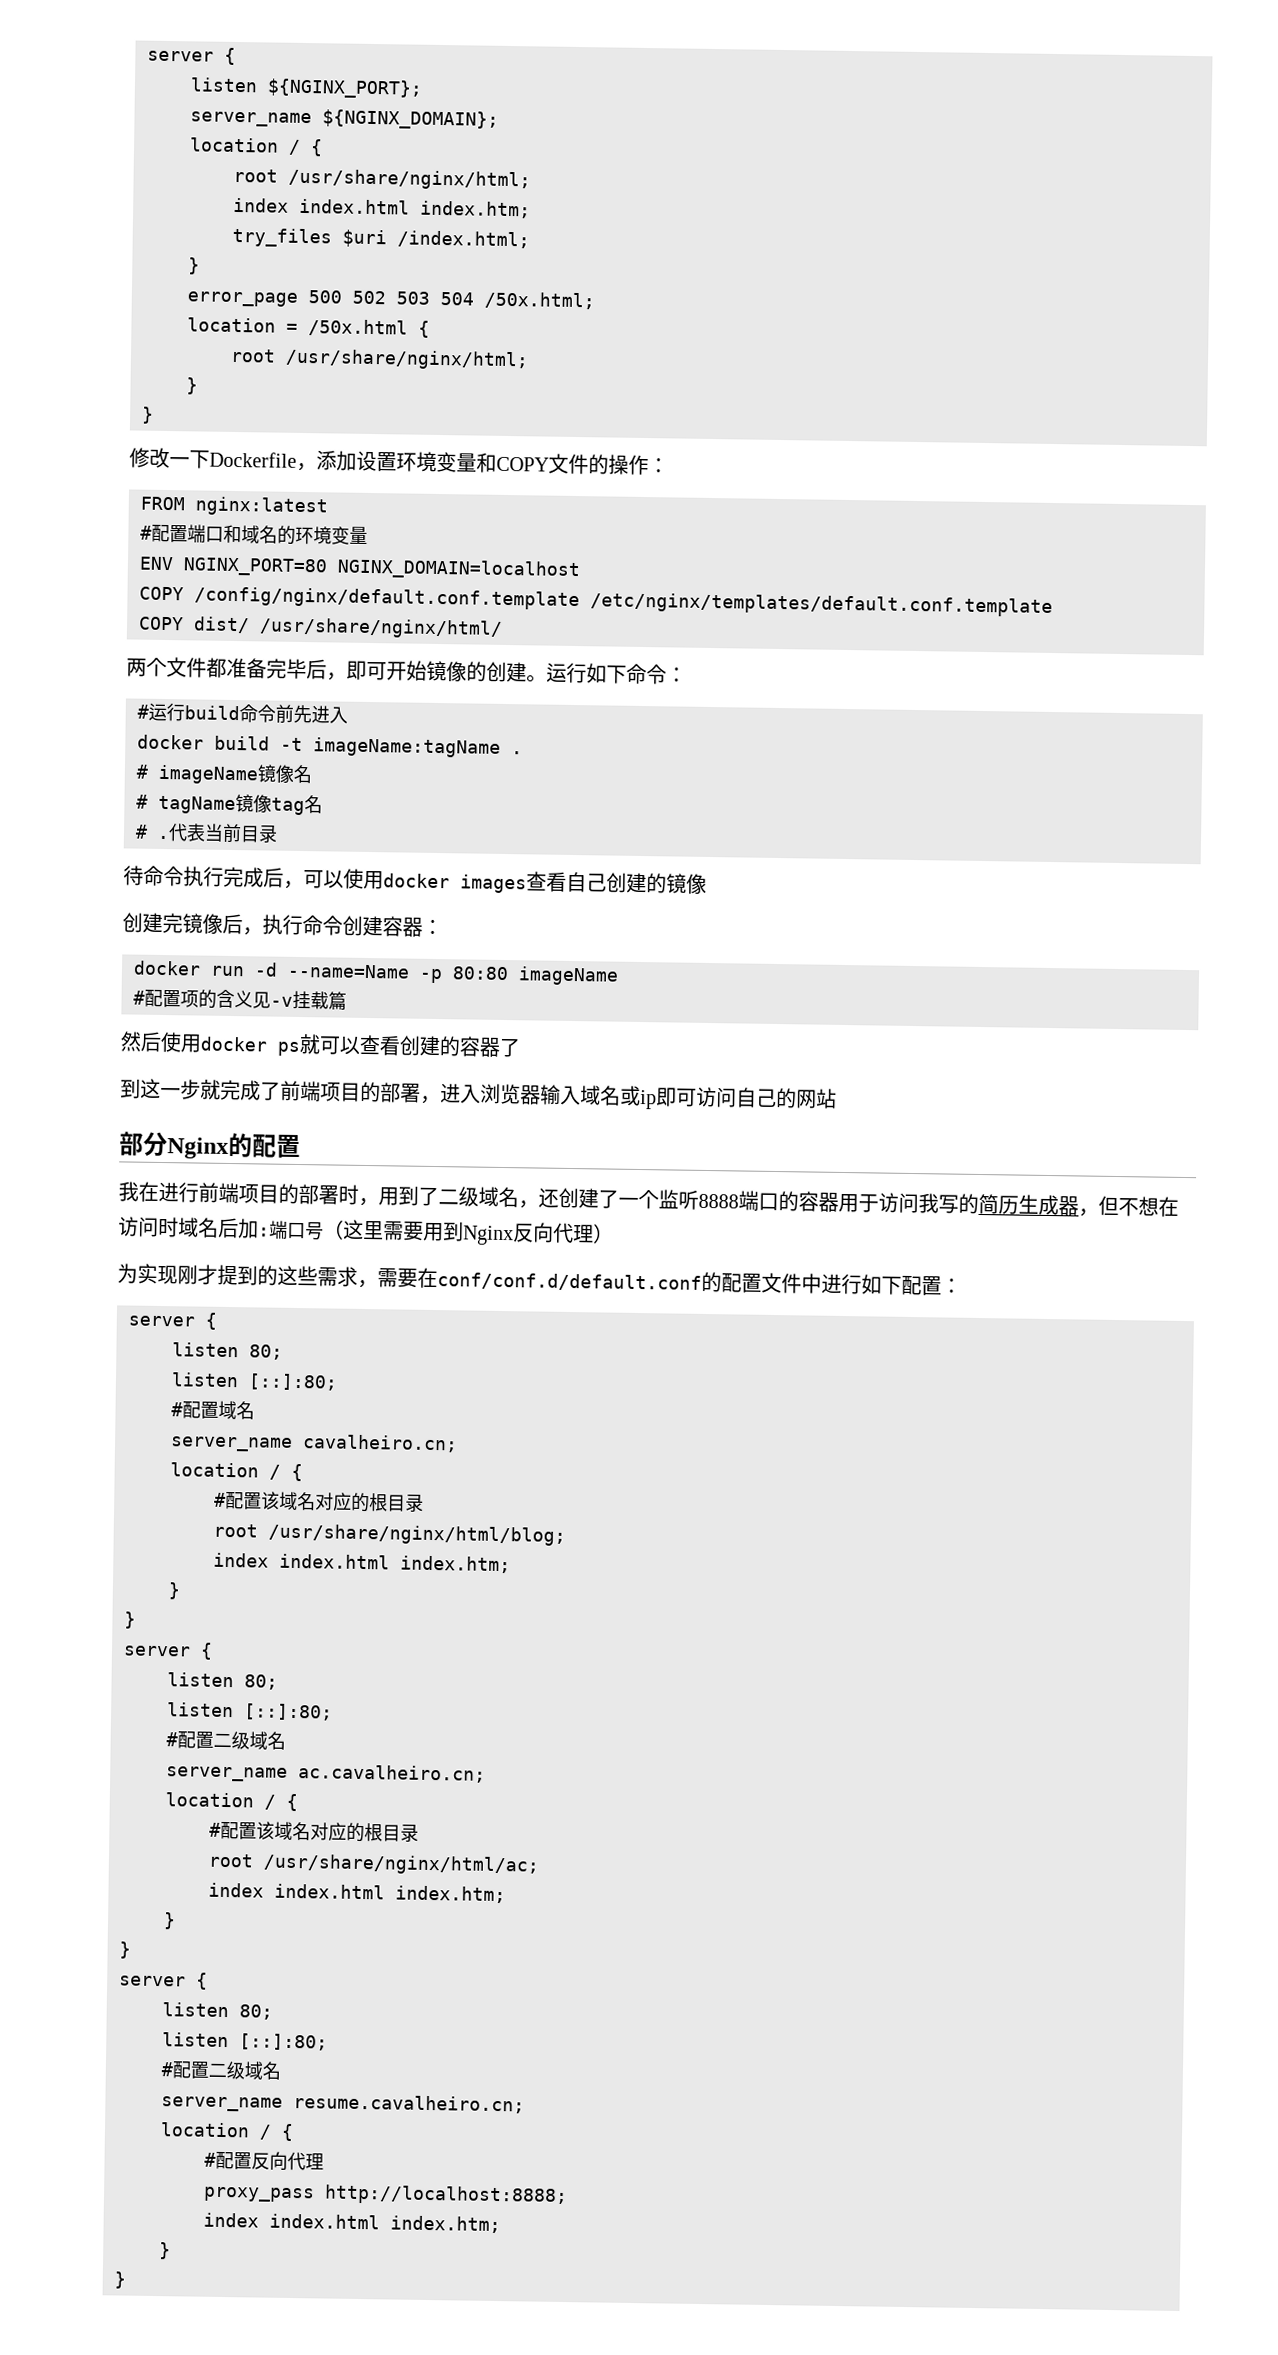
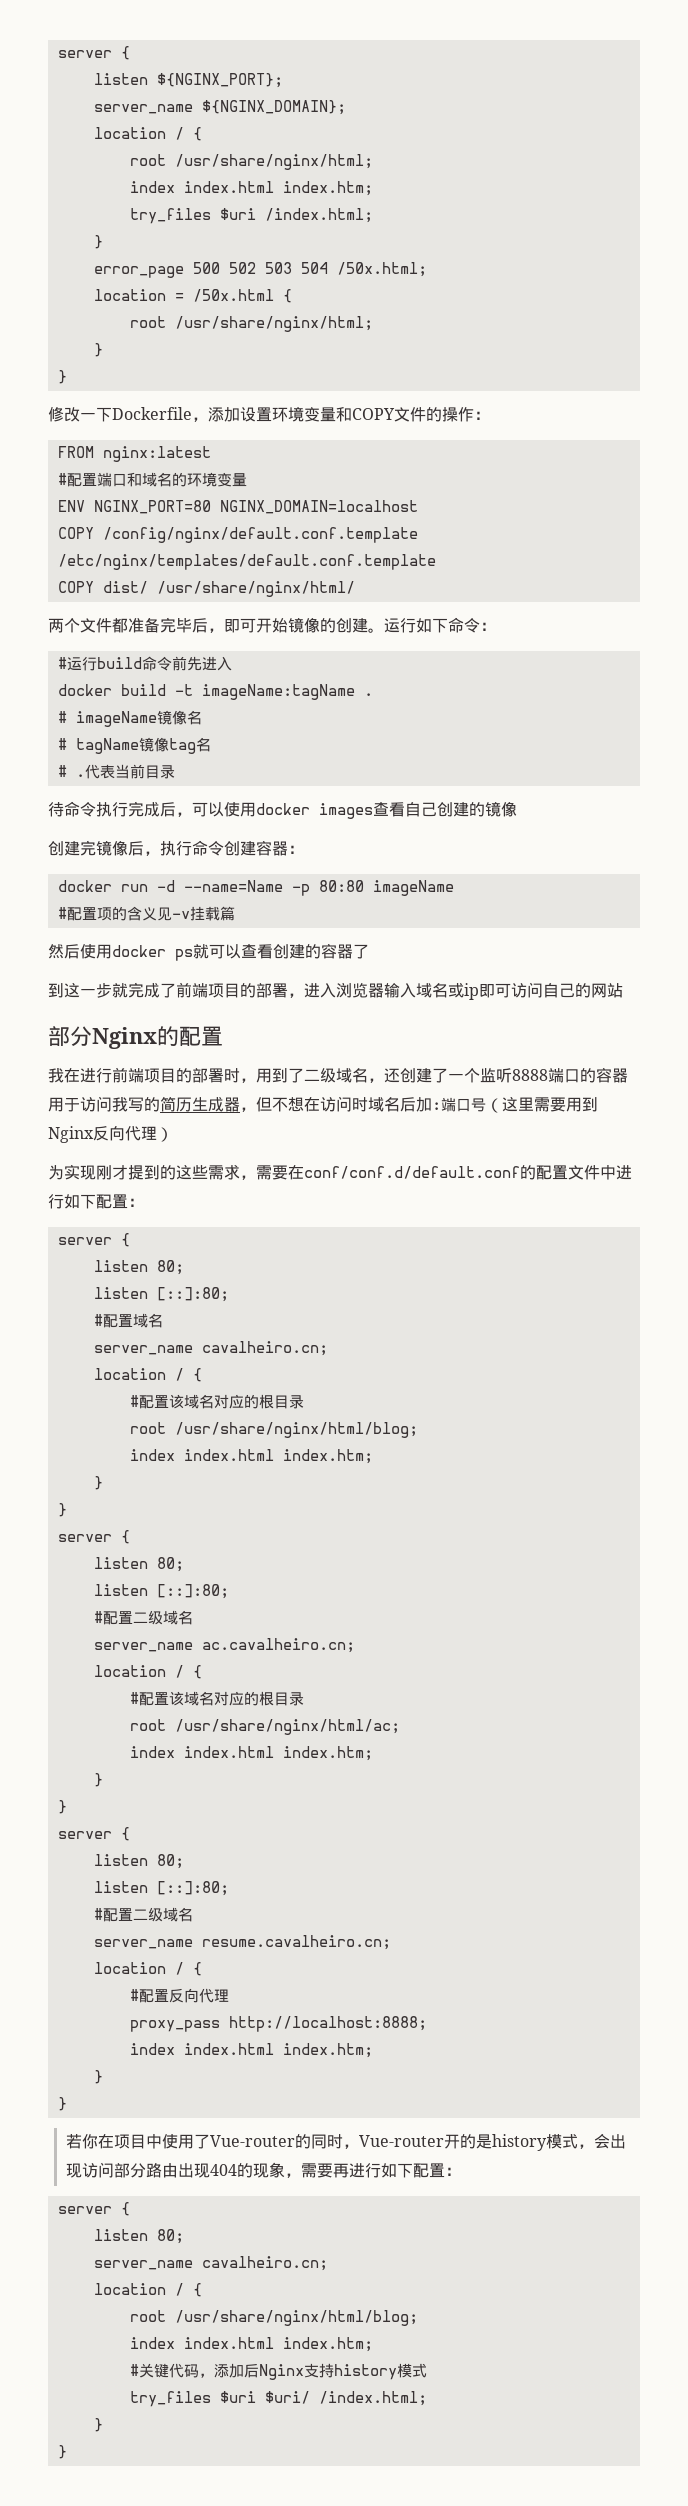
+ 若你在项目中使用了Vue-router的同时，Vue-router开的是history模式，会出现访问部分路由出现404的现象，需要再进行如下配置：
+ server {
+ listen 80;
+ server_name cavalheiro.cn;
+ location / {
+ root /usr/share/nginx/html/blog;
+ index index.html index.htm;
+ #关键代码，添加后Nginx支持history模式
+ try_files $uri $uri/ /index.html;
+ }
+ }

